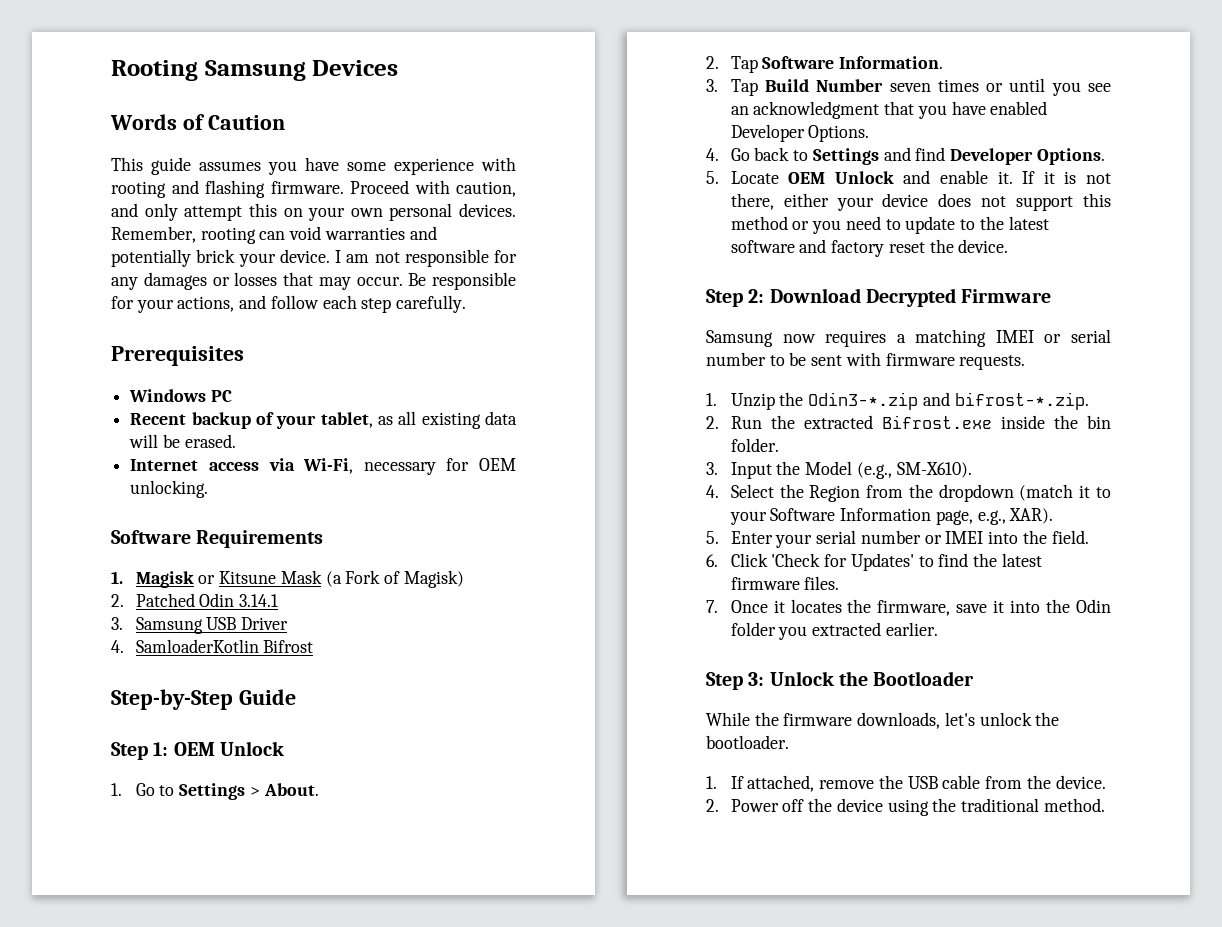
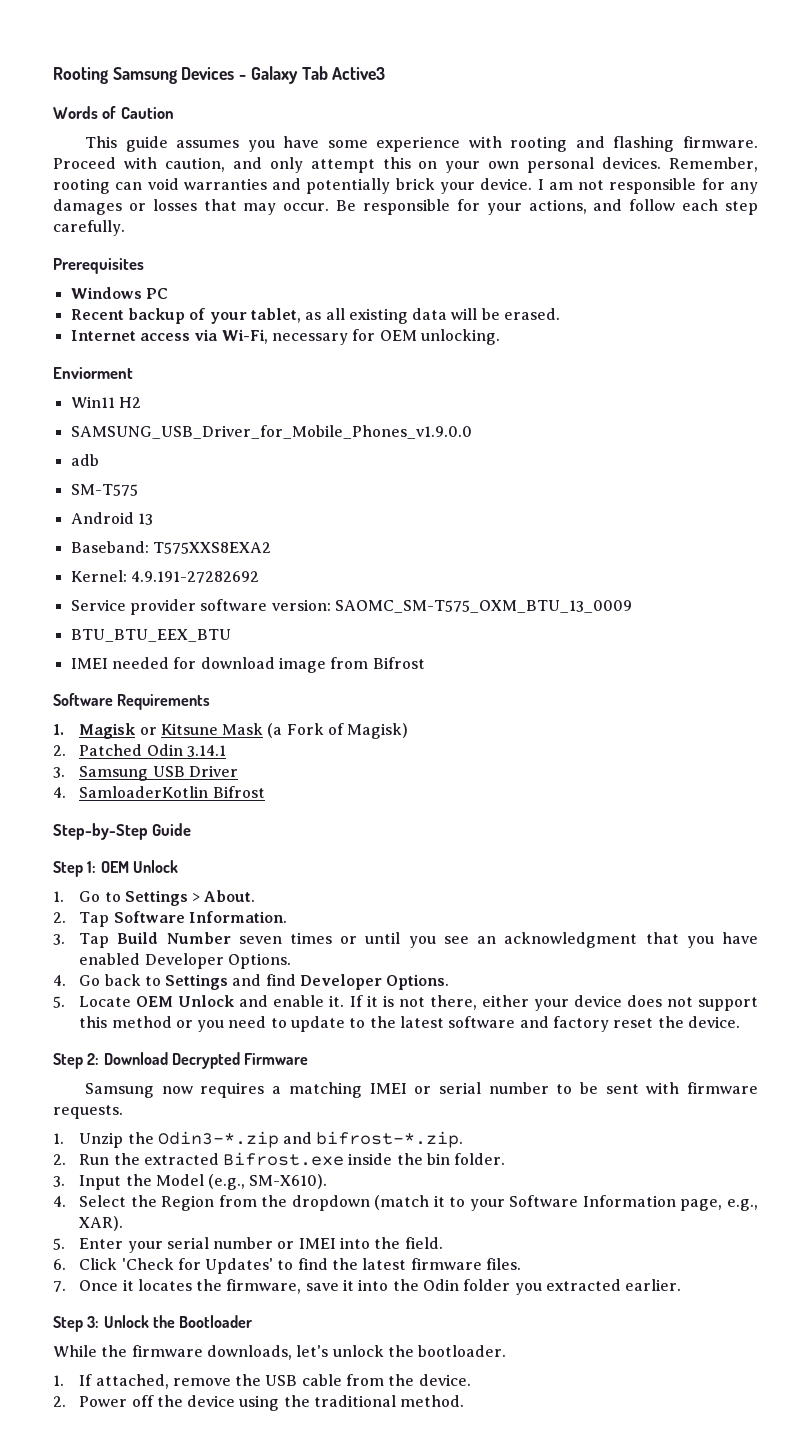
- Rooting Samsung Devices
+ Rooting Samsung Devices - Galaxy Tab Active3
+ Enviorment
+ Win11 H2
+ SAMSUNG_USB_Driver_for_Mobile_Phones_v1.9.0.0
+ adb
+ SM-T575
+ Android 13
+ Baseband: T575XXS8EXA2
+ Kernel: 4.9.191-27282692
+ Service provider software version: SAOMC_SM-T575_OXM_BTU_13_0009
+ BTU_BTU_EEX_BTU
+ IMEI needed for download image from Bifrost

